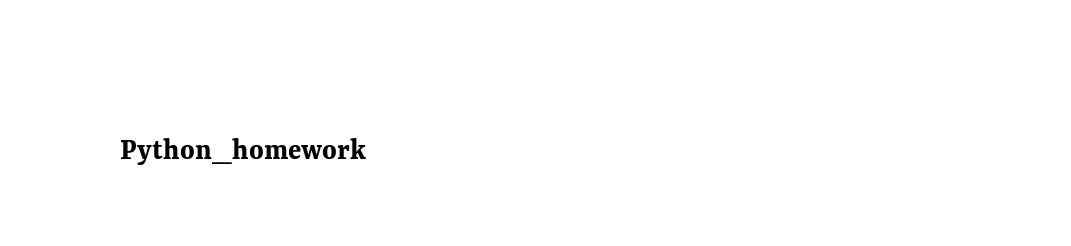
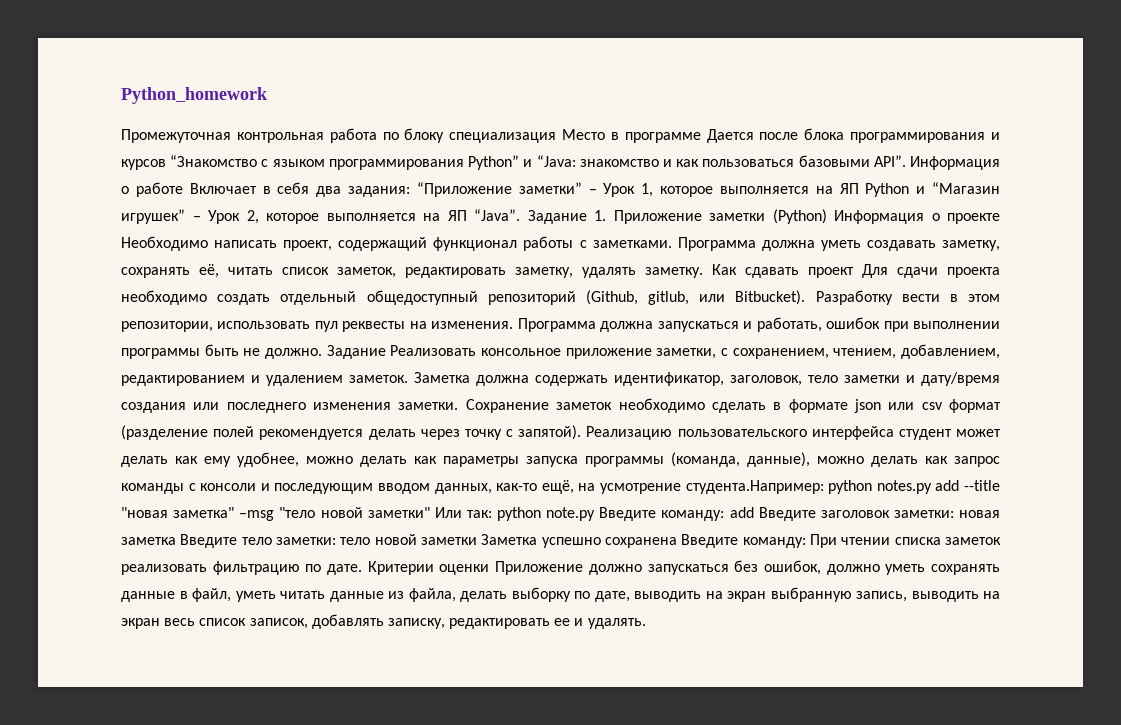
+ Промежуточная контрольная работа по блоку специализация Место в программе Дается после блока программирования и курсов “Знакомство с языком программирования Python” и “Java: знакомство и как пользоваться базовыми API”. Информация о работе Включает в себя два задания: “Приложение заметки” – Урок 1, которое выполняется на ЯП Python и “Магазин игрушек” – Урок 2, которое выполняется на ЯП “Java”. Задание 1. Приложение заметки (Python) Информация о проекте Необходимо написать проект, содержащий функционал работы с заметками. Программа должна уметь создавать заметку, сохранять её, читать список заметок, редактировать заметку, удалять заметку. Как сдавать проект Для сдачи проекта необходимо создать отдельный общедоступный репозиторий (Github, gitlub, или Bitbucket). Разработку вести в этом репозитории, использовать пул реквесты на изменения. Программа должна запускаться и работать, ошибок при выполнении программы быть не должно. Задание Реализовать консольное приложение заметки, с сохранением, чтением, добавлением, редактированием и удалением заметок. Заметка должна содержать идентификатор, заголовок, тело заметки и дату/время создания или последнего изменения заметки. Сохранение заметок необходимо сделать в формате json или csv формат (разделение полей рекомендуется делать через точку с запятой). Реализацию пользовательского интерфейса студент может делать как ему удобнее, можно делать как параметры запуска программы (команда, данные), можно делать как запрос команды с консоли и последующим вводом данных, как-то ещё, на усмотрение студента.Например: python notes.py add --title "новая заметка" –msg "тело новой заметки" Или так: python note.py Введите команду: add Введите заголовок заметки: новая заметка Введите тело заметки: тело новой заметки Заметка успешно сохранена Введите команду: При чтении списка заметок реализовать фильтрацию по дате. Критерии оценки Приложение должно запускаться без ошибок, должно уметь сохранять данные в файл, уметь читать данные из файла, делать выборку по дате, выводить на экран выбранную запись, выводить на экран весь список записок, добавлять записку, редактировать ее и удалять.

